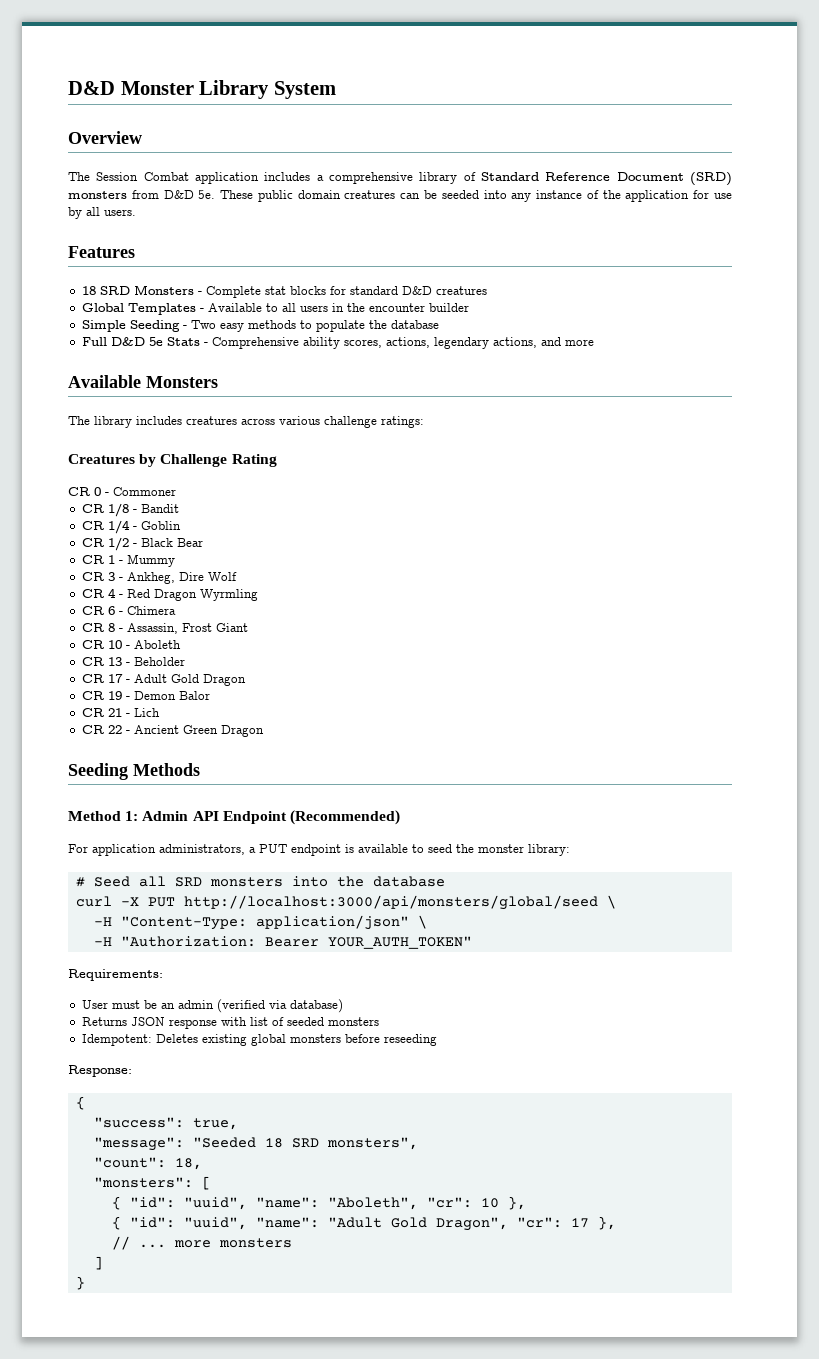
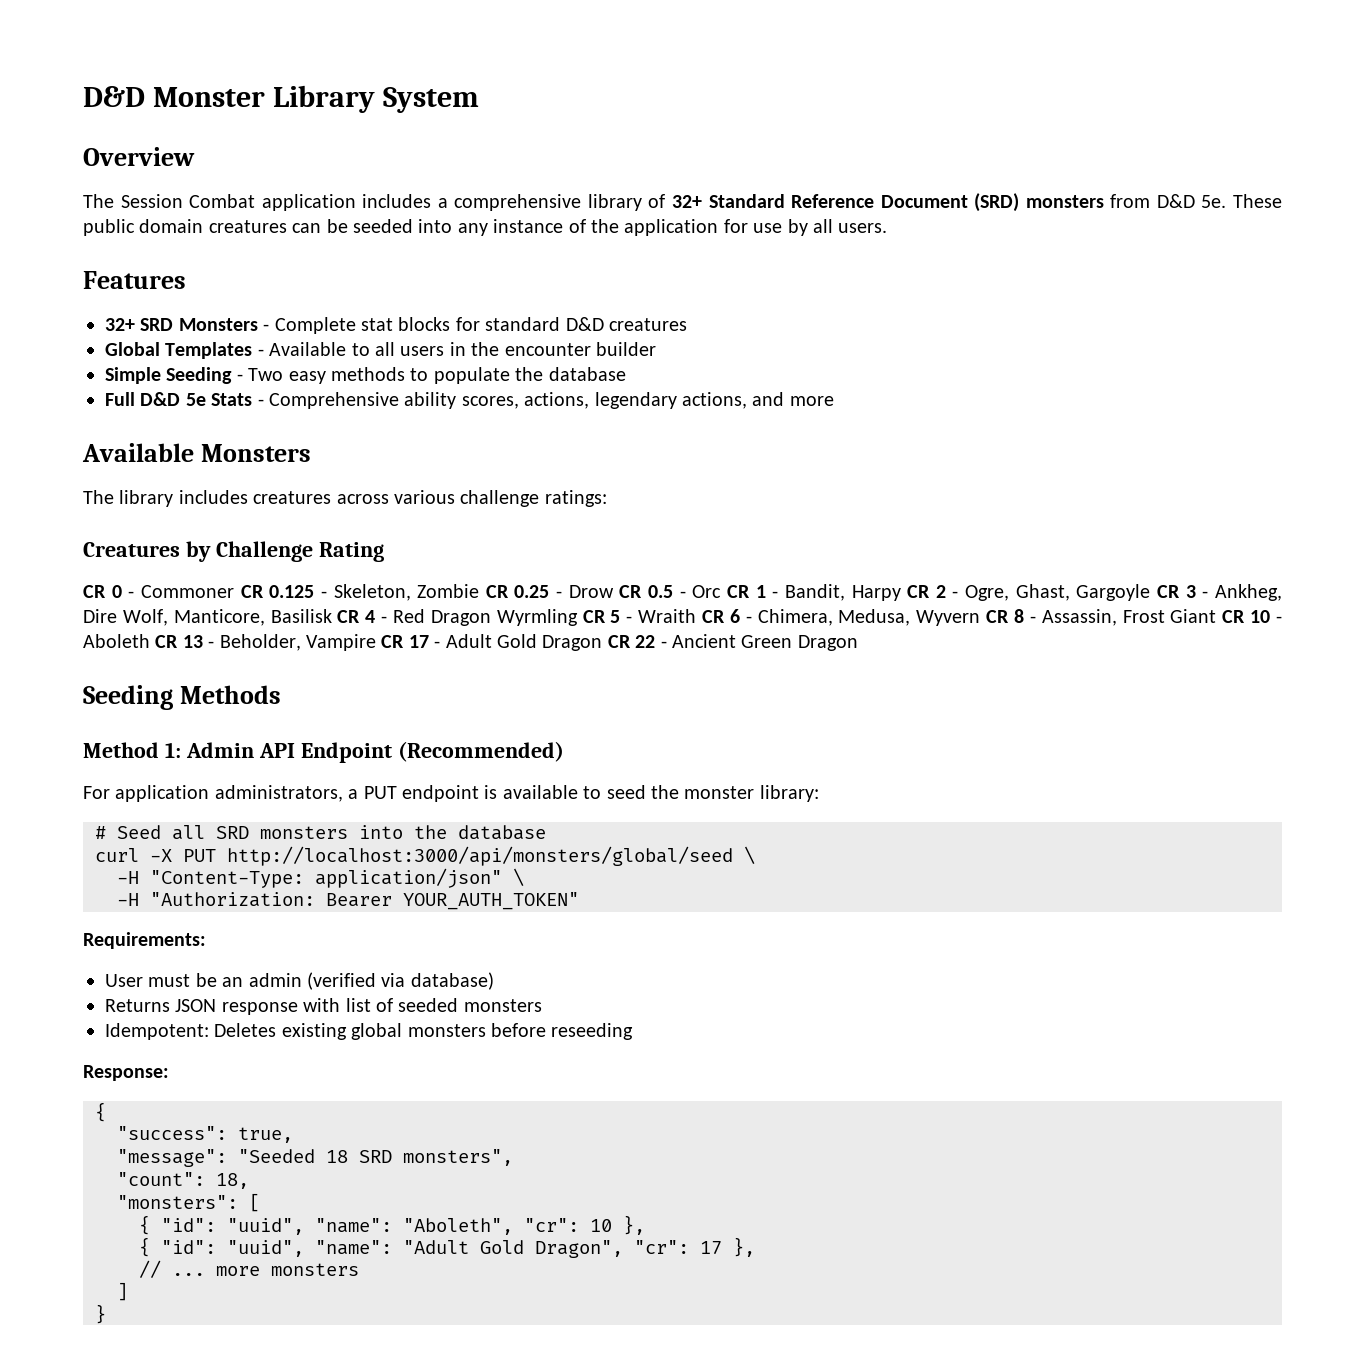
- The Session Combat application includes a comprehensive library of Standard Reference Document (SRD) monsters from D&D 5e.
+ The Session Combat application includes a comprehensive library of 32+ Standard Reference Document (SRD) monsters from D&D 5e.
- 18 SRD Monsters - Complete stat blocks for standard D&D creatures
+ 32+ SRD Monsters - Complete stat blocks for standard D&D creatures
- CR 0 - Commoner
- CR 1/8 - Bandit
- CR 1/4 - Goblin
- CR 1/2 - Black Bear
- CR 1 - Mummy
- CR 3 - Ankheg, Dire Wolf
- CR 4 - Red Dragon Wyrmling
- CR 6 - Chimera
- CR 8 - Assassin, Frost Giant
- CR 10 - Aboleth
- CR 13 - Beholder
- CR 17 - Adult Gold Dragon
- CR 19 - Demon Balor
- CR 21 - Lich
- CR 22 - Ancient Green Dragon
+ CR 0 - Commoner CR 0.125 - Skeleton, Zombie CR 0.25 - Drow CR 0.5 - Orc CR 1 - Bandit, Harpy CR 2 - Ogre, Ghast, Gargoyle CR 3 - Ankheg, Dire Wolf, Manticore, Basilisk CR 4 - Red Dragon Wyrmling CR 5 - Wraith CR 6 - Chimera, Medusa, Wyvern CR 8 - Assassin, Frost Giant CR 10 - Aboleth CR 13 - Beholder, Vampire CR 17 - Adult Gold Dragon CR 22 - Ancient Green Dragon

